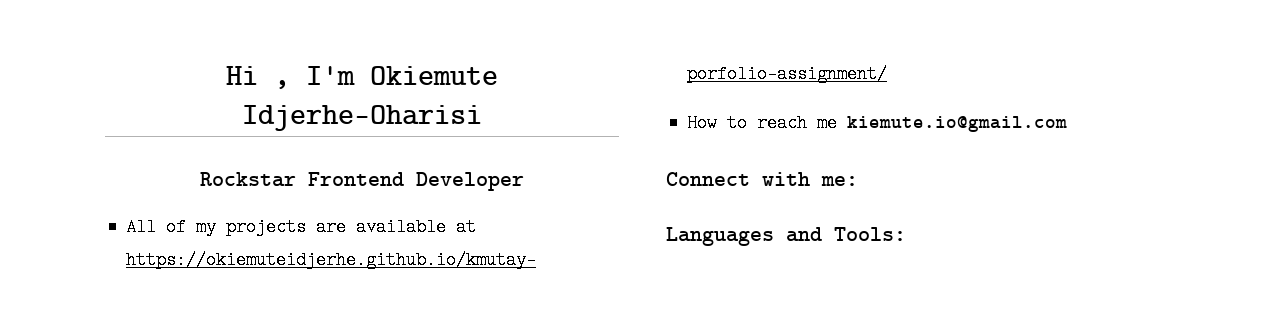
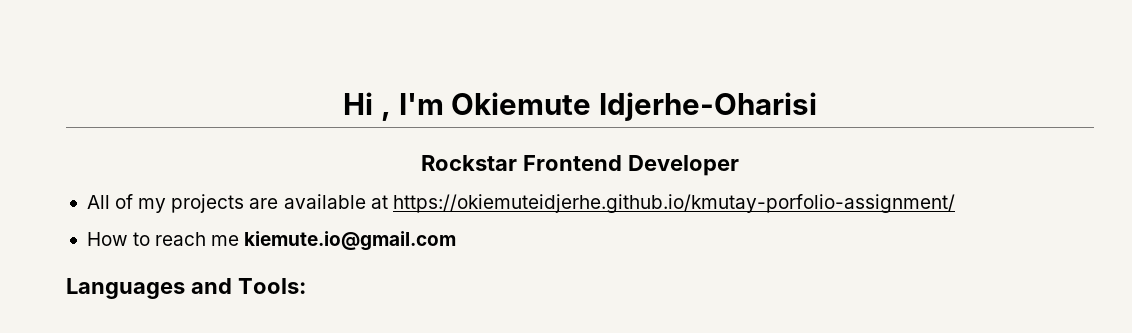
- Connect with me:

